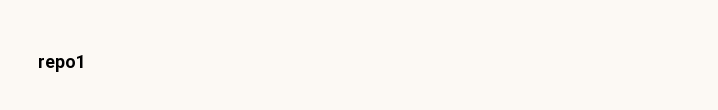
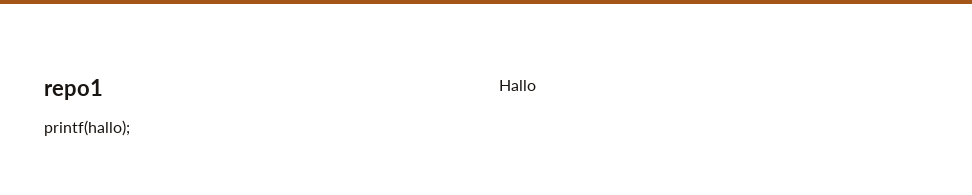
+ printf(hallo);
+ Hallo

